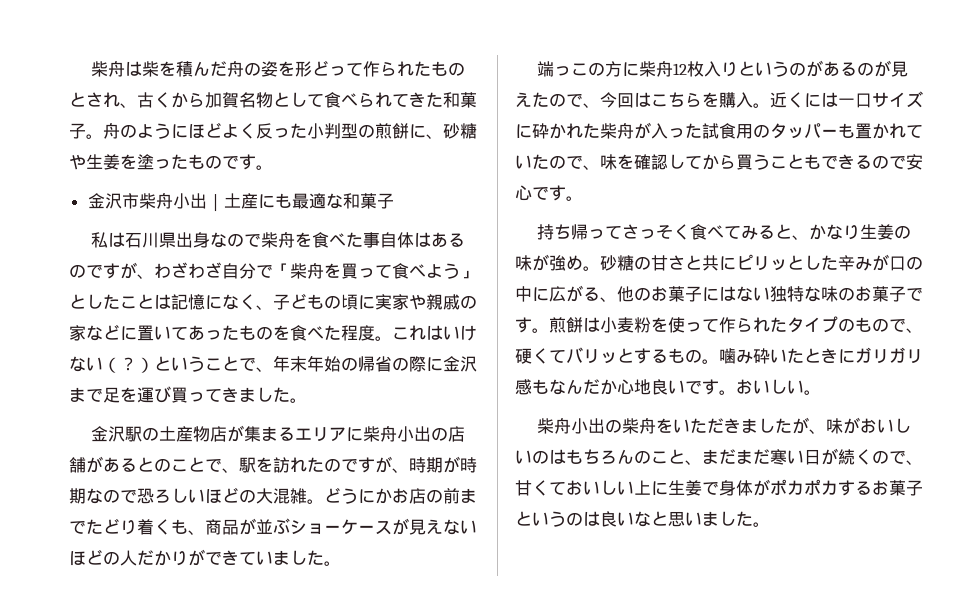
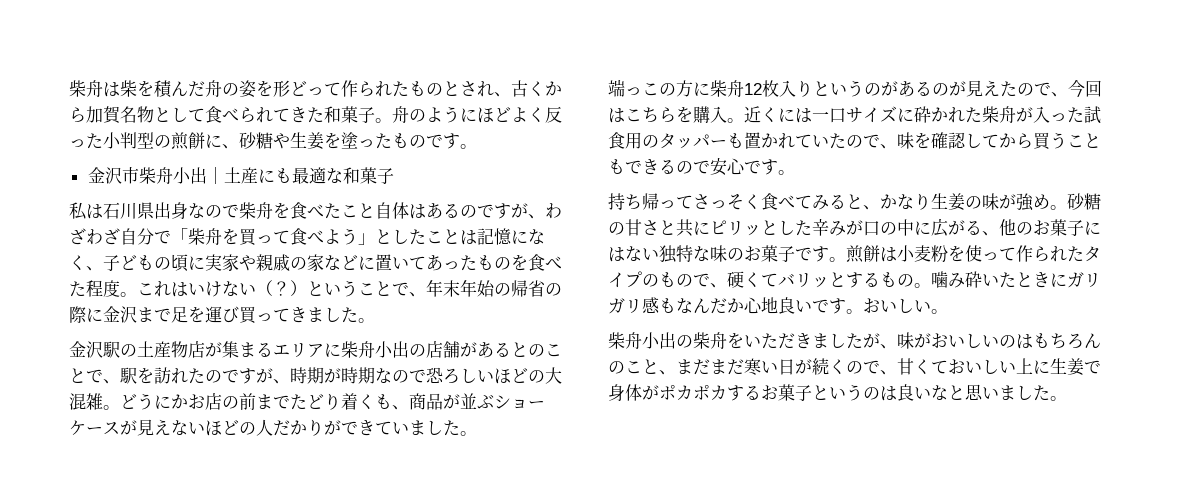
- 私は石川県出身なので柴舟を食べた事自体はあるのですが、わざわざ自分で「柴舟を買って食べよう」としたことは記憶になく、子どもの頃に実家や親戚の家などに置いてあったものを食べた程度。
+ 私は石川県出身なので柴舟を食べたこと自体はあるのですが、わざわざ自分で「柴舟を買って食べよう」としたことは記憶になく、子どもの頃に実家や親戚の家などに置いてあったものを食べた程度。

